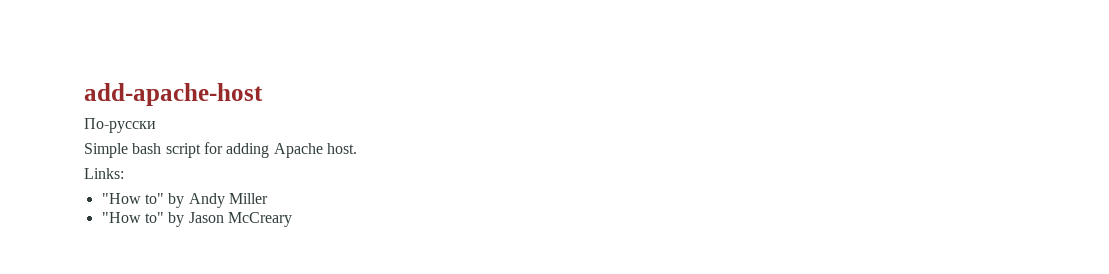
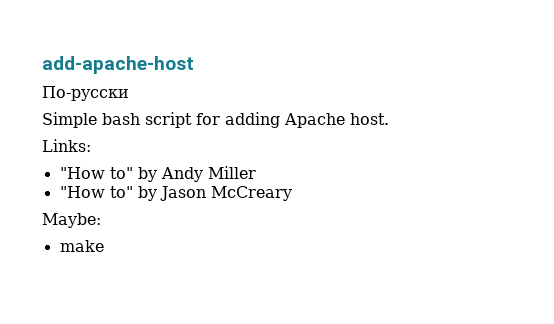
+ Maybe:
+ make

